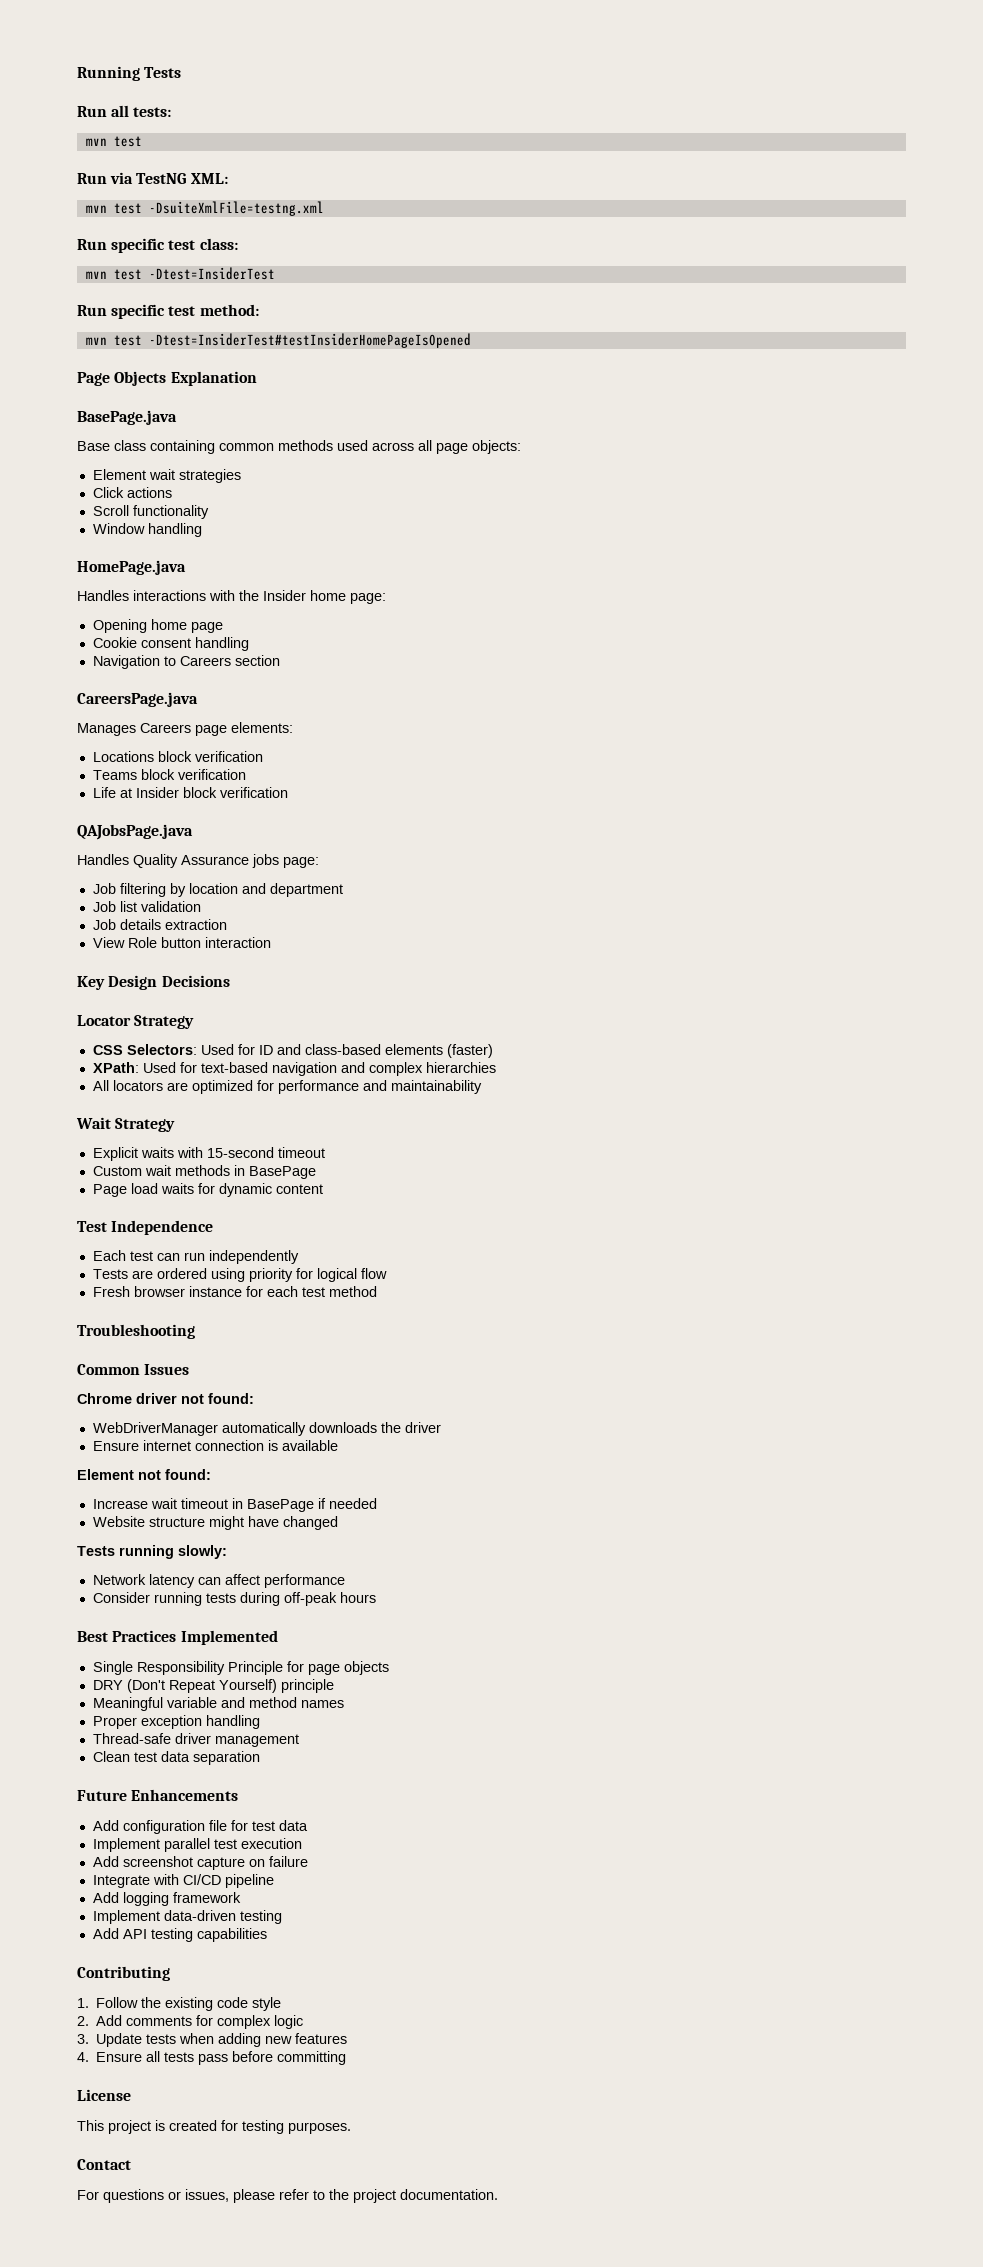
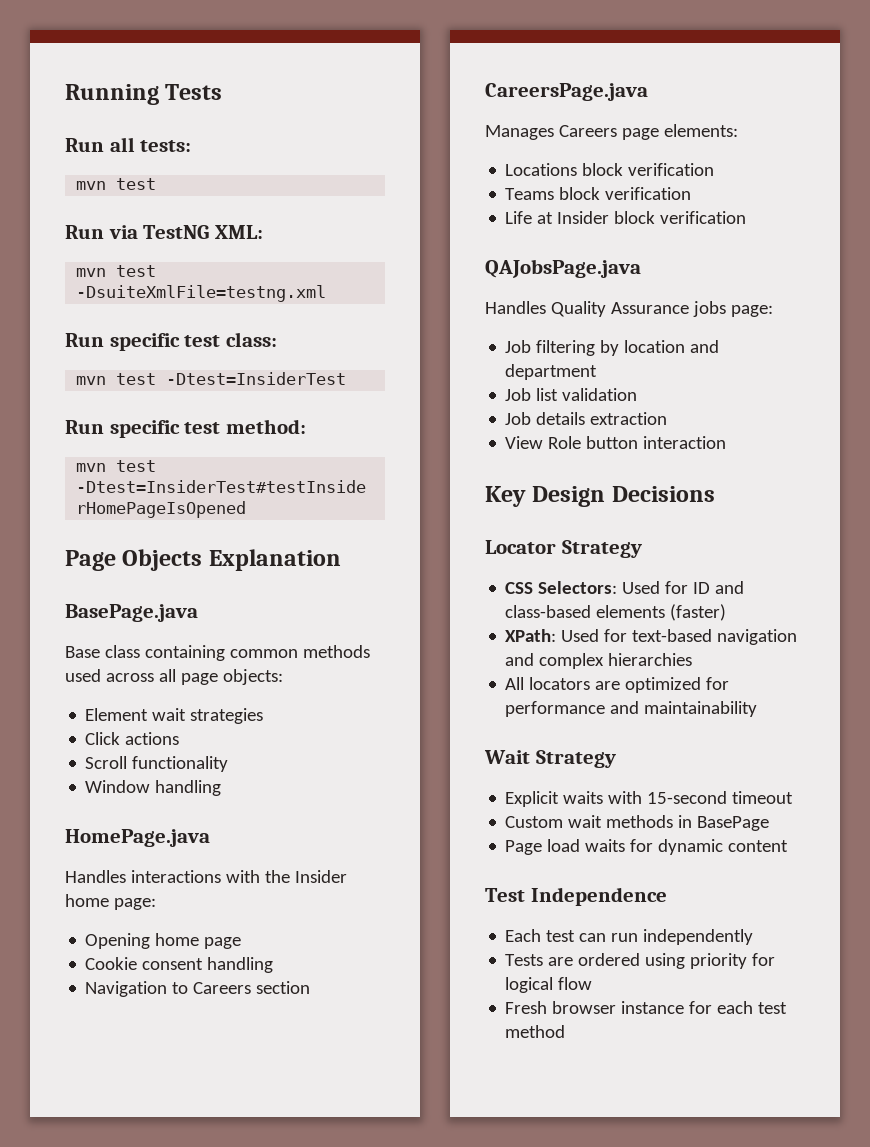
- Troubleshooting
- Common Issues
- Chrome driver not found:
- WebDriverManager automatically downloads the driver
- Ensure internet connection is available
- Element not found:
- Increase wait timeout in BasePage if needed
- Website structure might have changed
- Tests running slowly:
- Network latency can affect performance
- Consider running tests during off-peak hours
- Best Practices Implemented
- Single Responsibility Principle for page objects
- DRY (Don't Repeat Yourself) principle
- Meaningful variable and method names
- Proper exception handling
- Thread-safe driver management
- Clean test data separation
- Future Enhancements
- Add configuration file for test data
- Implement parallel test execution
- Add screenshot capture on failure
- Integrate with CI/CD pipeline
- Add logging framework
- Implement data-driven testing
- Add API testing capabilities
- Contributing
- 1. Follow the existing code style
- 2. Add comments for complex logic
- 3. Update tests when adding new features
- 4. Ensure all tests pass before committing
- License
- This project is created for testing purposes.
- Contact
- For questions or issues, please refer to the project documentation.

